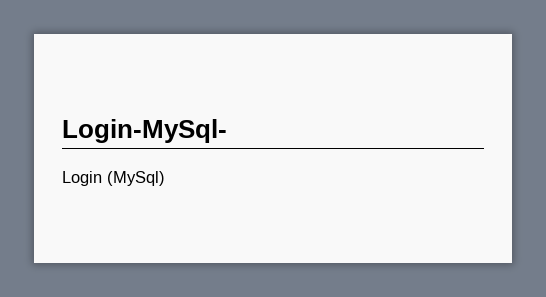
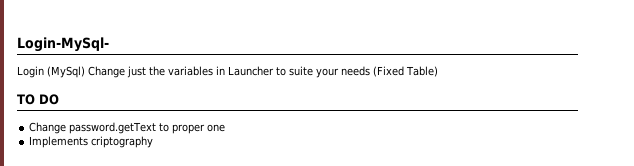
- Login (MySql)
+ Login (MySql) Change just the variables in Launcher to suite your needs (Fixed Table)
+ TO DO
+ Change password.getText to proper one
+ Implements criptography

